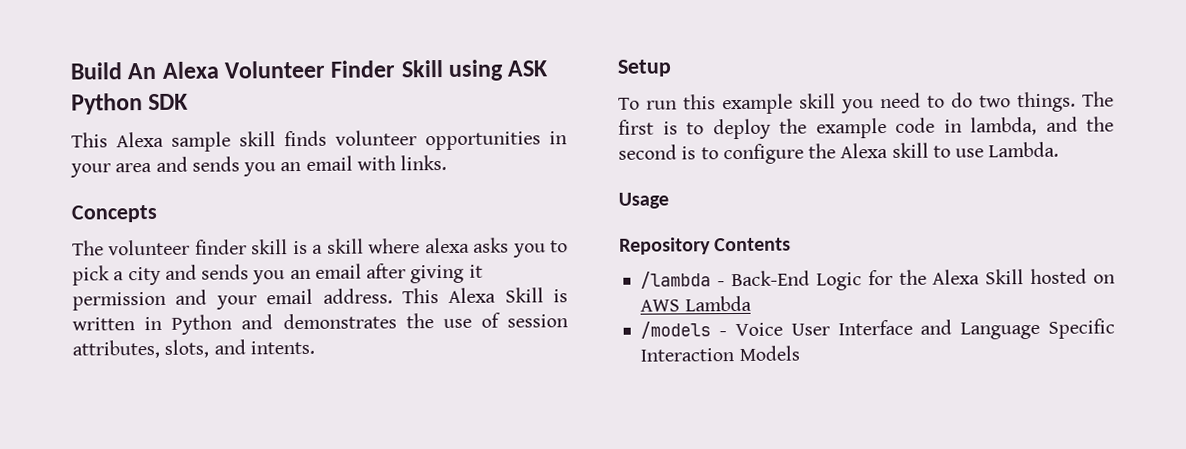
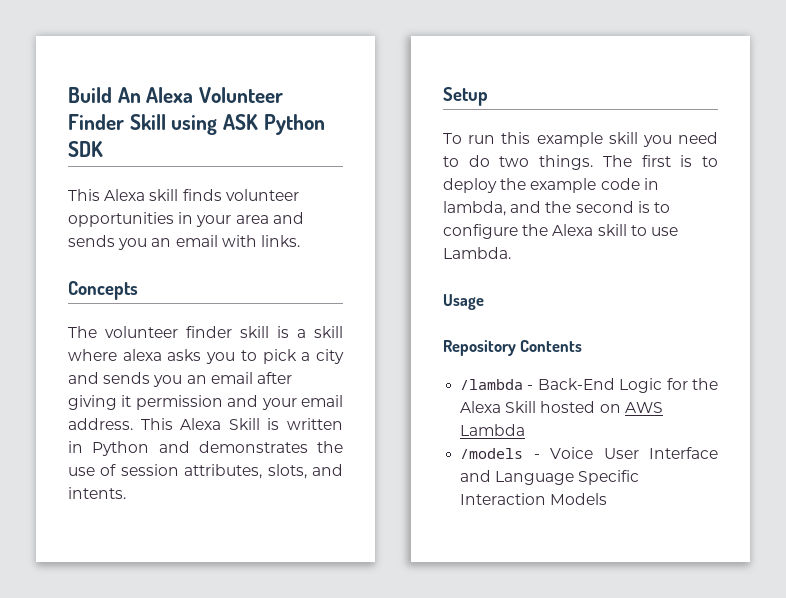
- This Alexa sample skill finds volunteer opportunities in your area and sends you an email with links.
+ This Alexa skill finds volunteer opportunities in your area and sends you an email with links.

